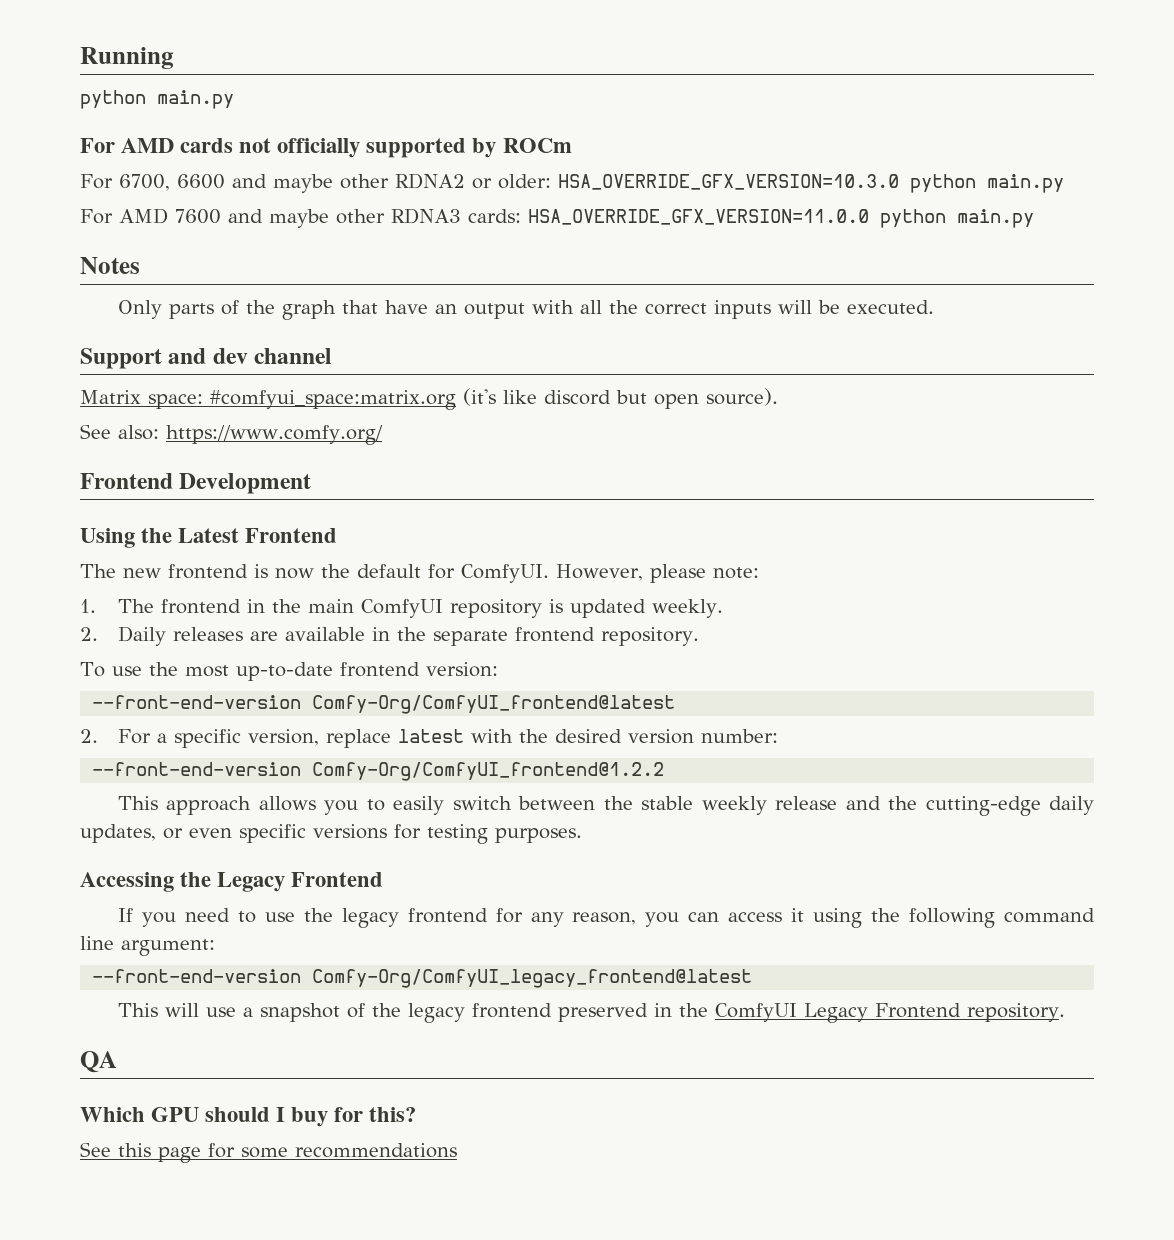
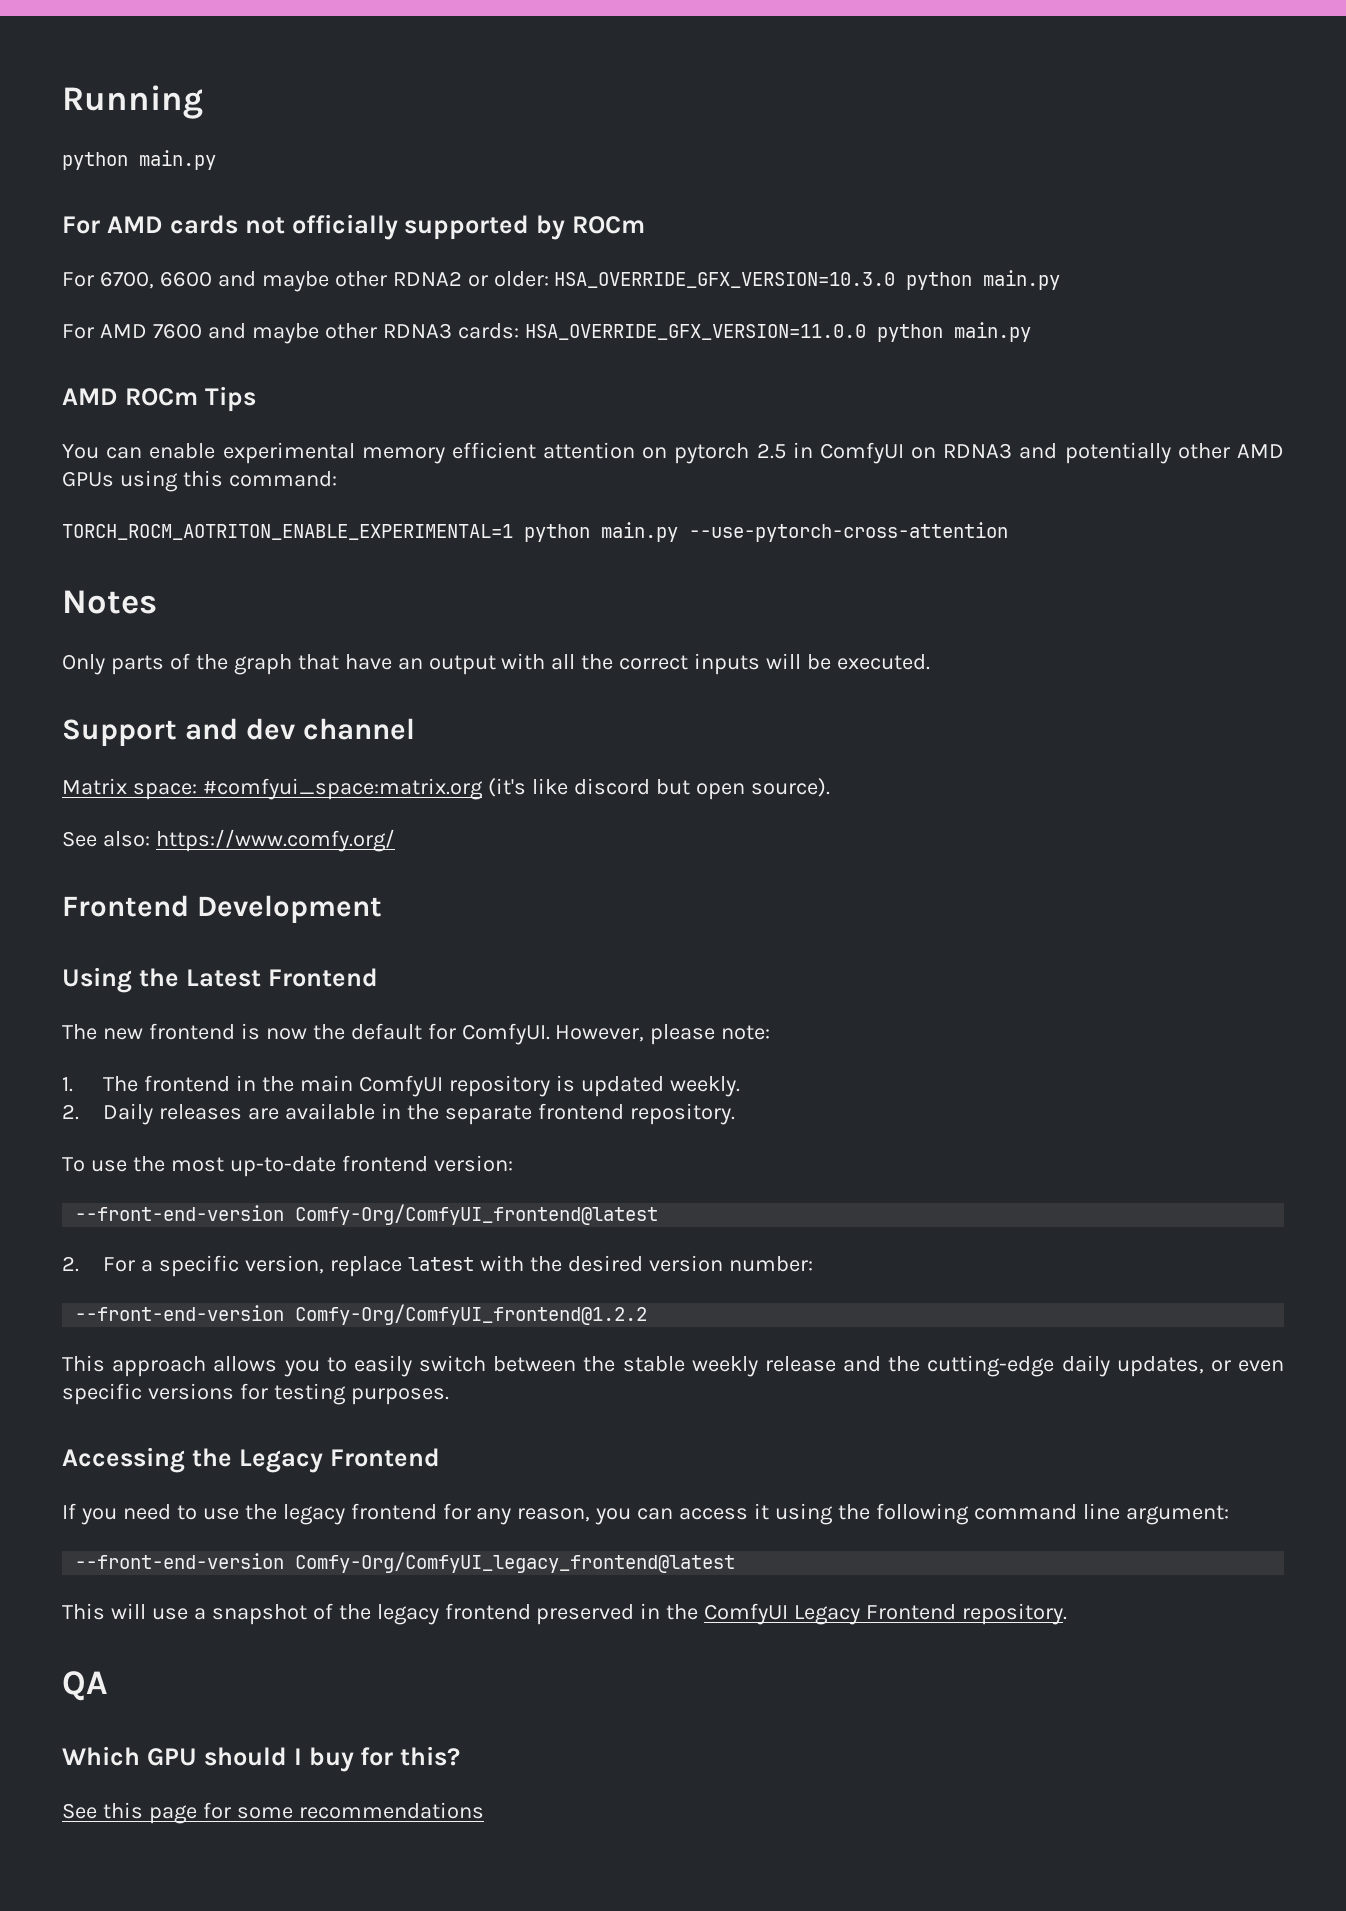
+ AMD ROCm Tips
+ You can enable experimental memory efficient attention on pytorch 2.5 in ComfyUI on RDNA3 and potentially other AMD GPUs using this command:
+ TORCH_ROCM_AOTRITON_ENABLE_EXPERIMENTAL=1 python main.py --use-pytorch-cross-attention

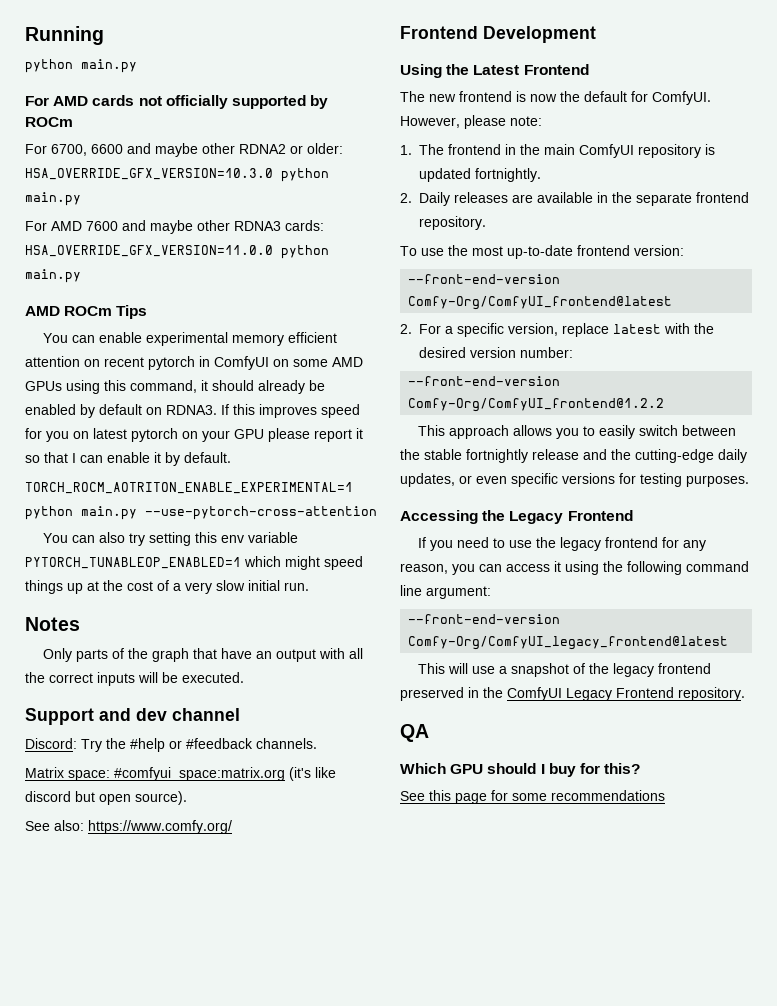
- You can enable experimental memory efficient attention on pytorch 2.5 in ComfyUI on RDNA3 and potentially other AMD GPUs using this command:
+ You can enable experimental memory efficient attention on recent pytorch in ComfyUI on some AMD GPUs using this command, it should already be enabled by default on RDNA3. If this improves speed for you on latest pytorch on your GPU please report it so that I can enable it by default.
  TORCH_ROCM_AOTRITON_ENABLE_EXPERIMENTAL=1 python main.py --use-pytorch-cross-attention
+ You can also try setting this env variable PYTORCH_TUNABLEOP_ENABLED=1 which might speed things up at the cost of a very slow initial run.
+ Discord: Try the #help or #feedback channels.
- 1. The frontend in the main ComfyUI repository is updated weekly.
+ 1. The frontend in the main ComfyUI repository is updated fortnightly.
- This approach allows you to easily switch between the stable weekly release and the cutting-edge daily updates, or even specific versions for testing purposes.
+ This approach allows you to easily switch between the stable fortnightly release and the cutting-edge daily updates, or even specific versions for testing purposes.

